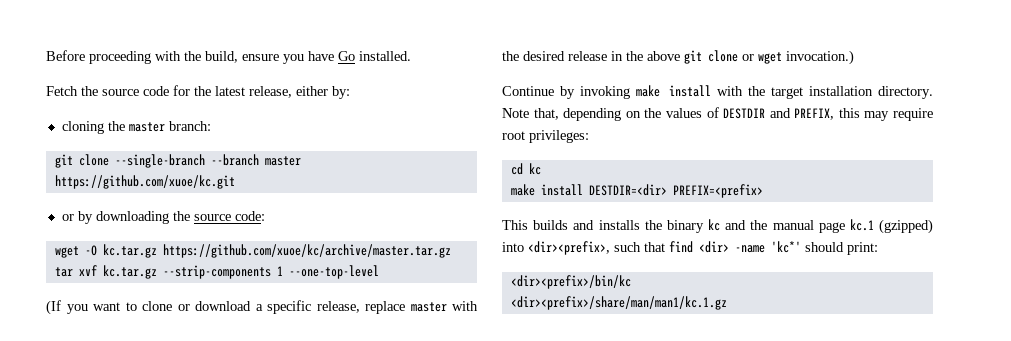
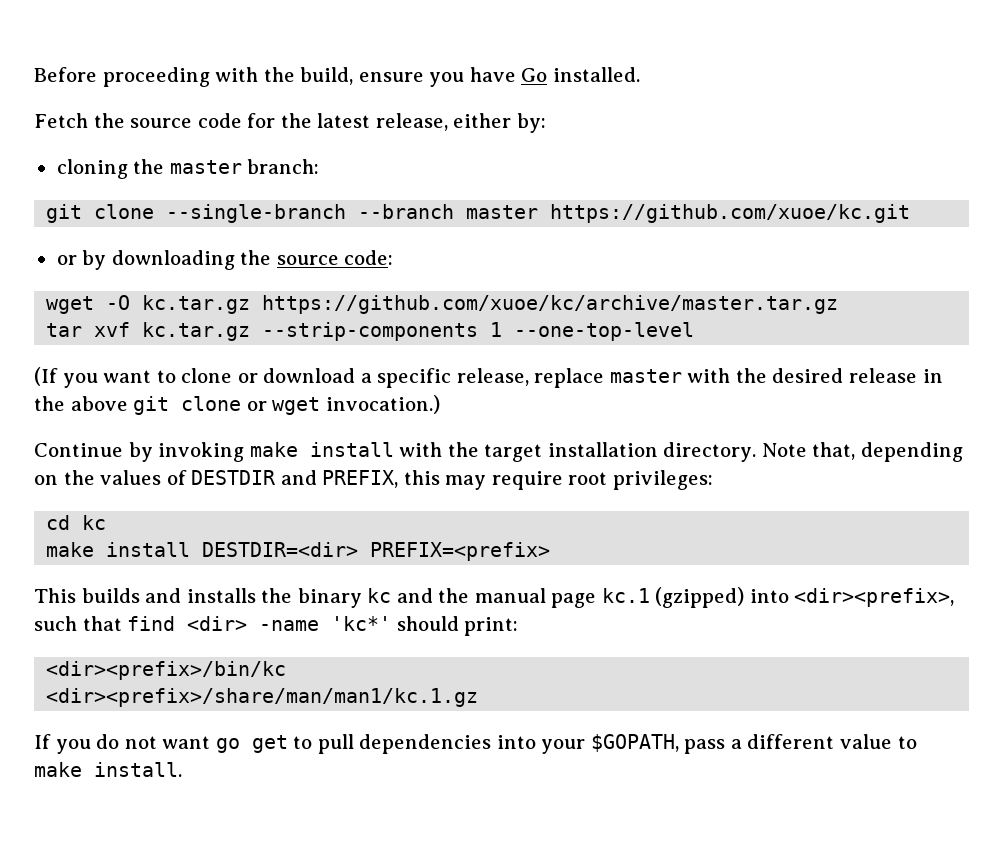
+ If you do not want go get to pull dependencies into your $GOPATH, pass a different value to make install.

